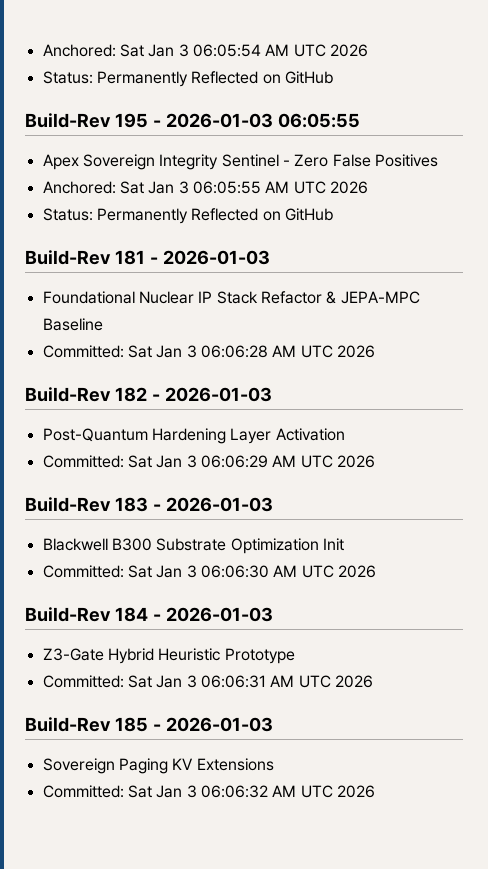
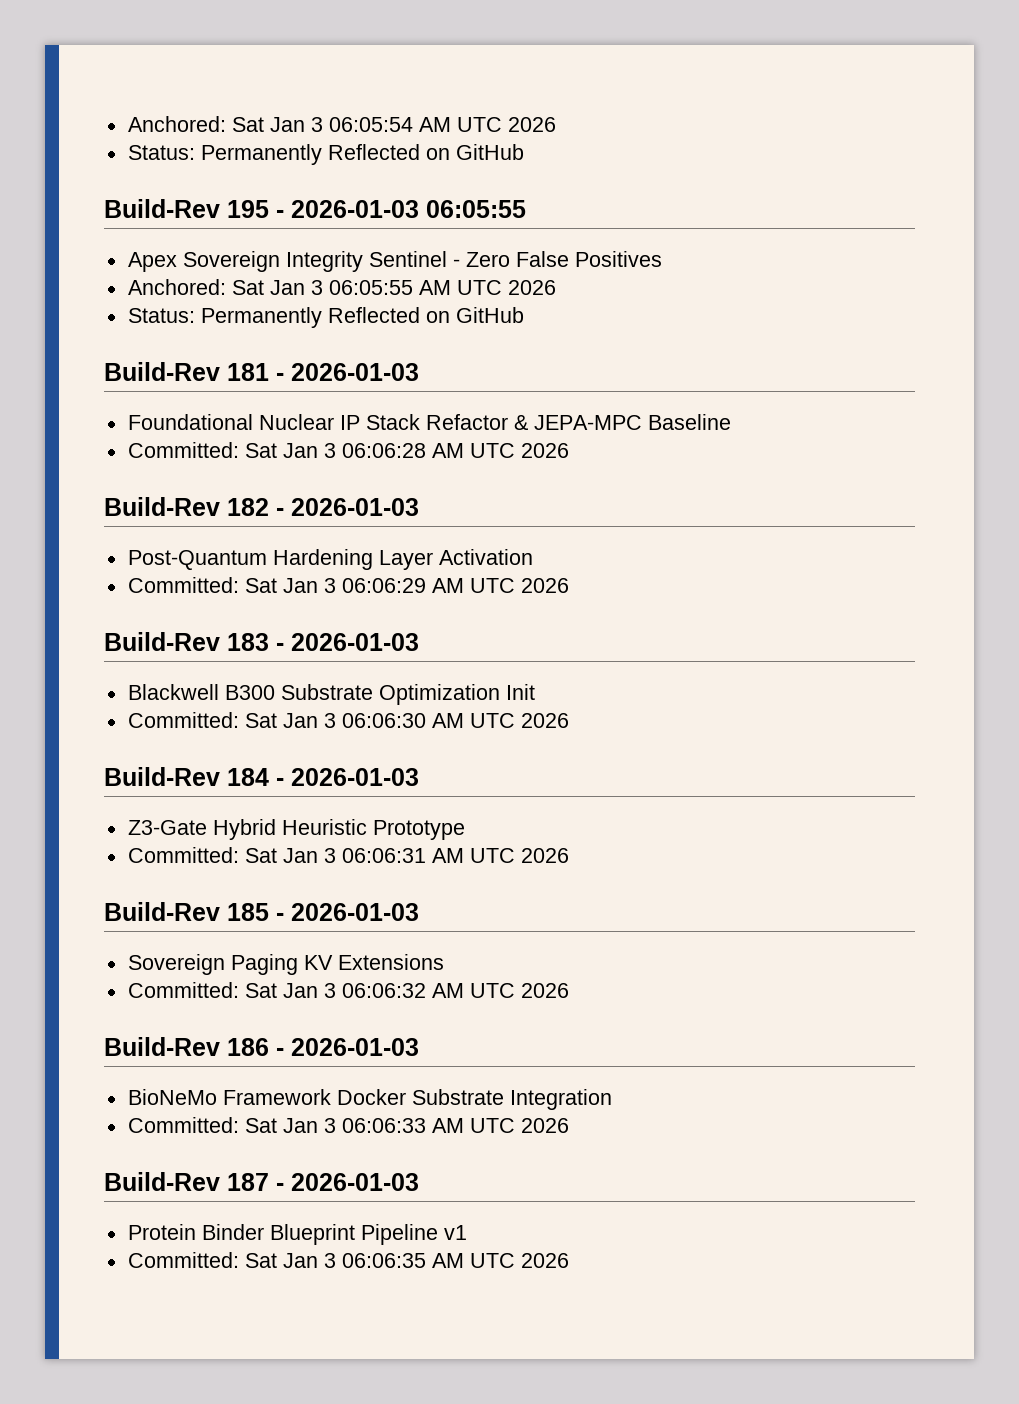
+ Build-Rev 186 - 2026-01-03
+ BioNeMo Framework Docker Substrate Integration
+ Committed: Sat Jan 3 06:06:33 AM UTC 2026
+ Build-Rev 187 - 2026-01-03
+ Protein Binder Blueprint Pipeline v1
+ Committed: Sat Jan 3 06:06:35 AM UTC 2026

